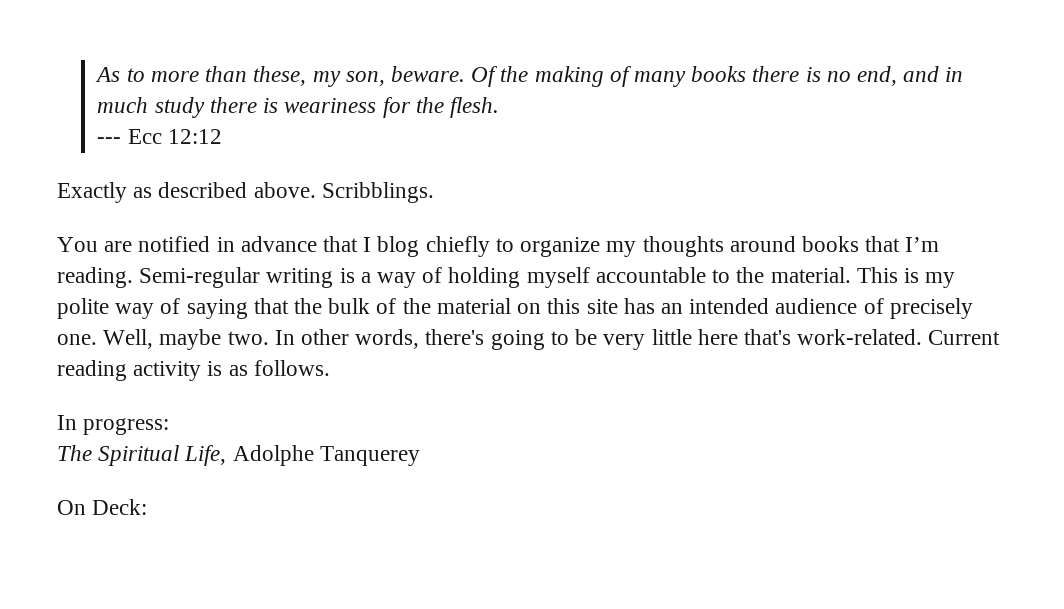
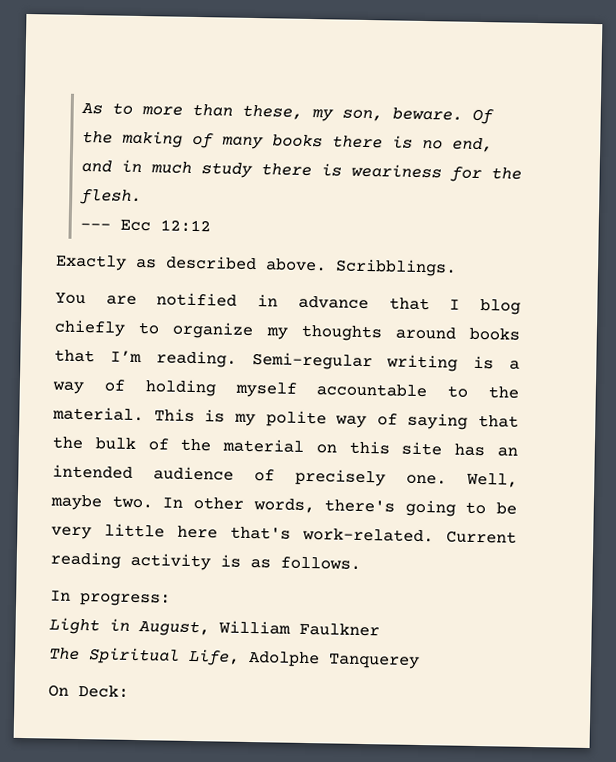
+ Light in August, William Faulkner

